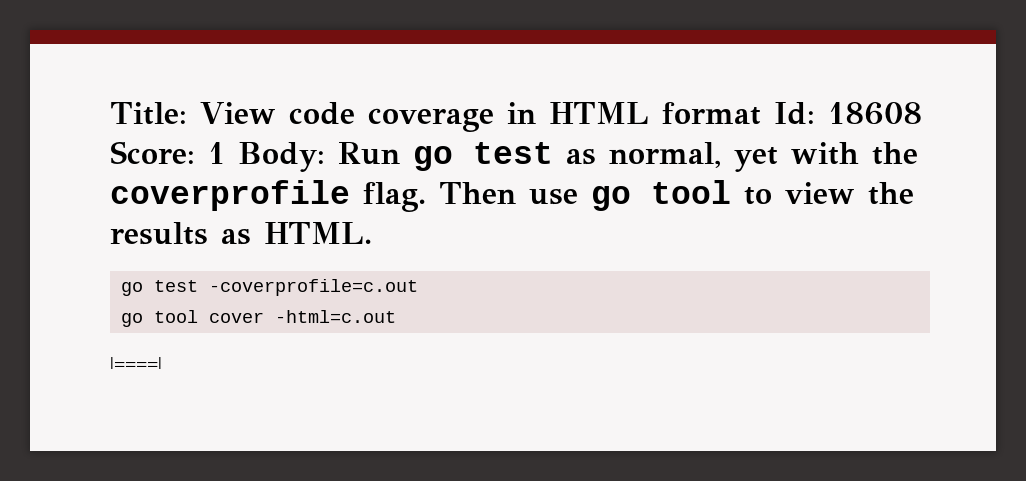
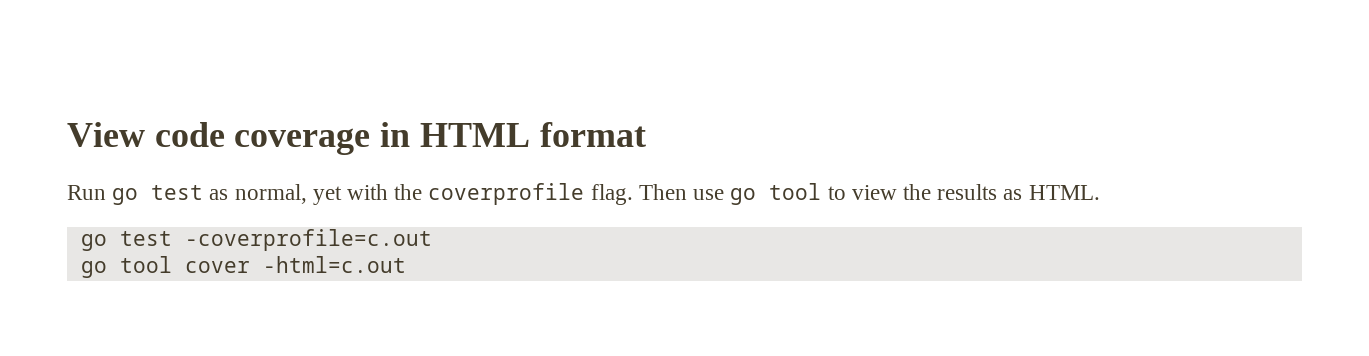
- Title: View code coverage in HTML format Id: 18608 Score: 1 Body: Run go test as normal, yet with the coverprofile flag.
+ View code coverage in HTML format
+ Run go test as normal, yet with the coverprofile flag.
- |====|

